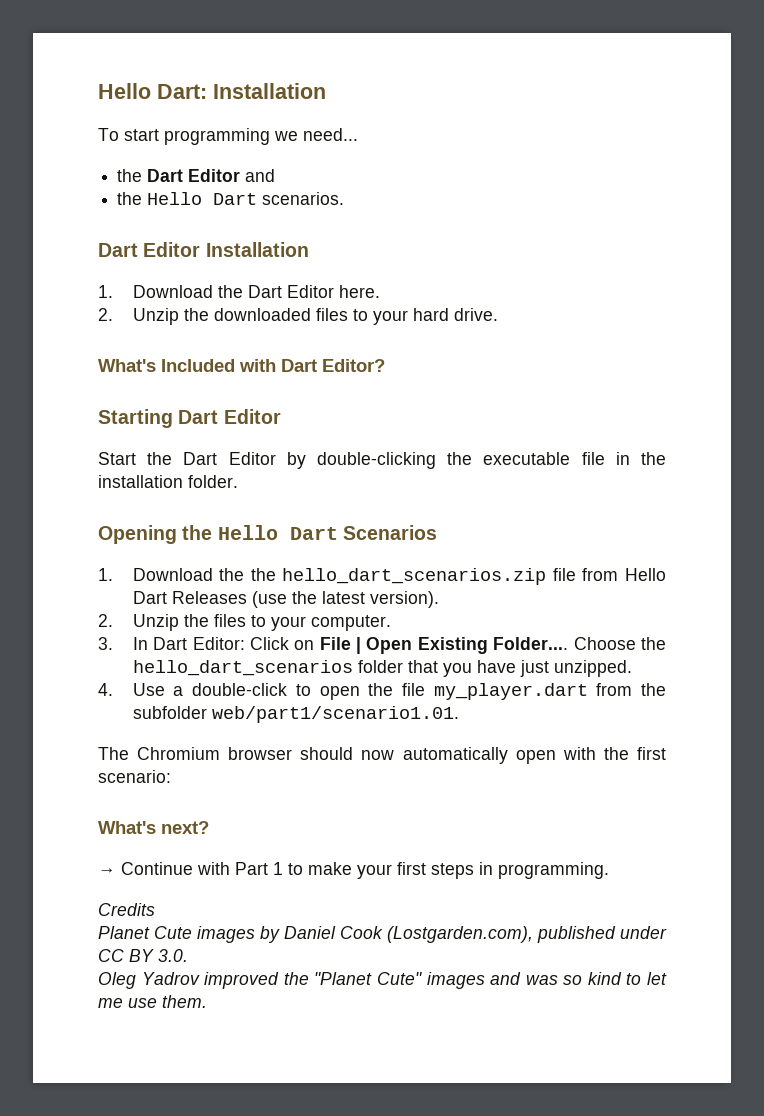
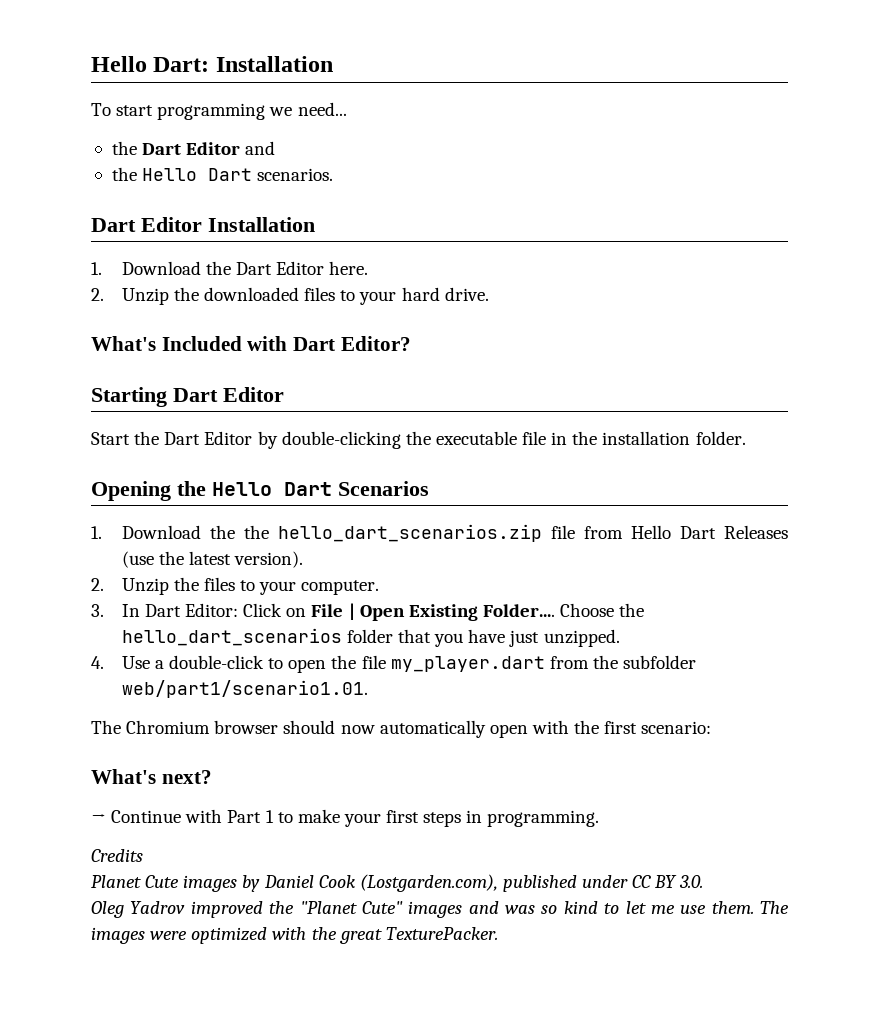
+ The images were optimized with the great TexturePacker.

